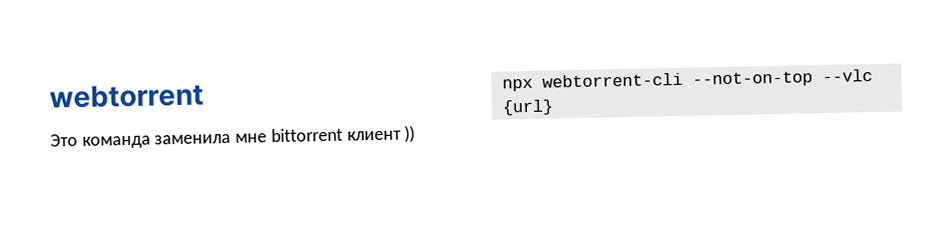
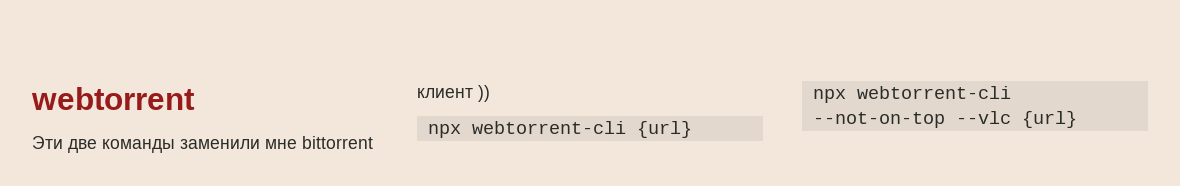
- Это команда заменила мне bittorrent клиент ))
+ Эти две команды заменили мне bittorrent клиент ))
+ npx webtorrent-cli {url}

